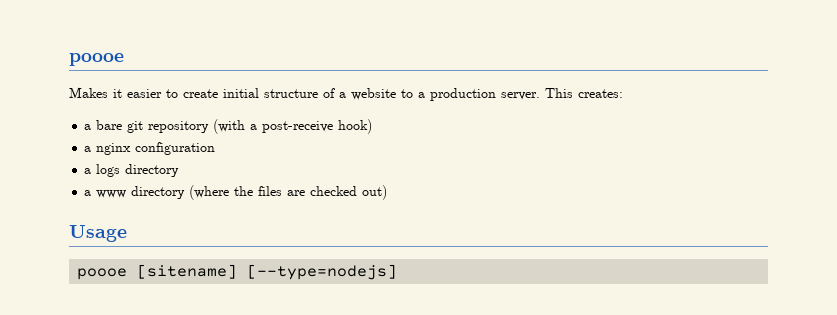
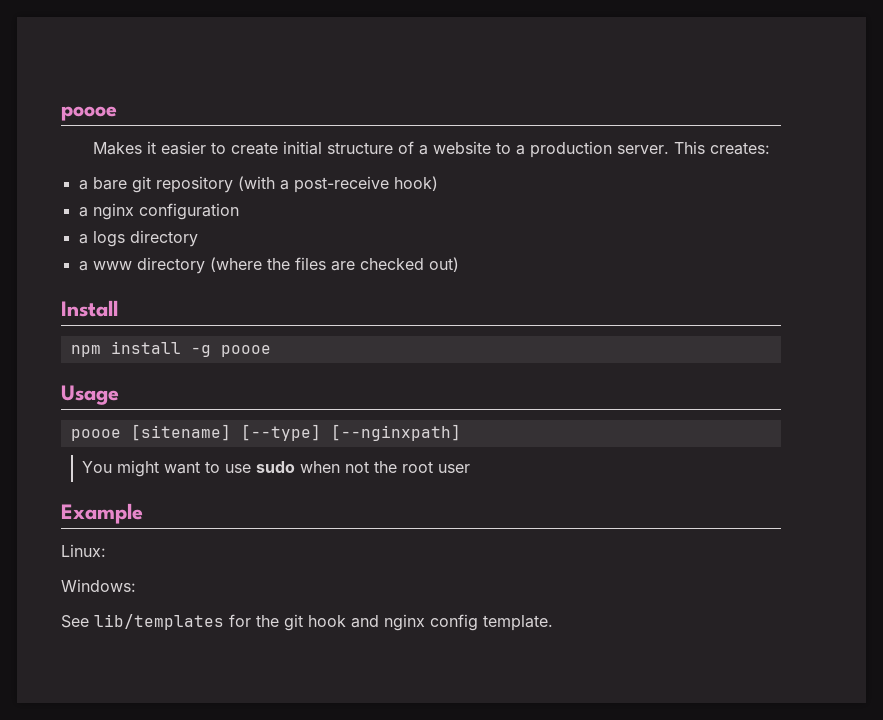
+ Install
+ npm install -g poooe
  Usage
- poooe [sitename] [--type=nodejs]
+ poooe [sitename] [--type] [--nginxpath]
+ You might want to use sudo when not the root user
+ Example
+ Linux:
+ Windows:
+ See lib/templates for the git hook and nginx config template.

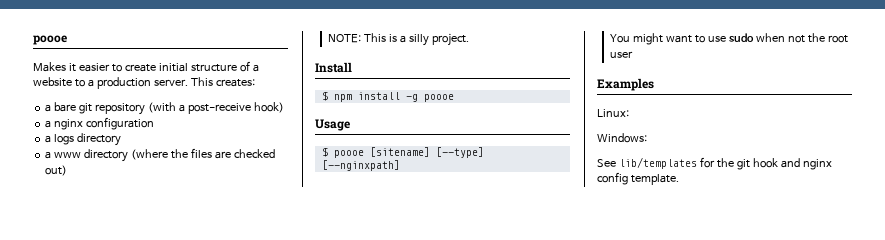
+ NOTE: This is a silly project.
- npm install -g poooe
+ $ npm install -g poooe
- poooe [sitename] [--type] [--nginxpath]
+ $ poooe [sitename] [--type] [--nginxpath]
- Example
+ Examples

